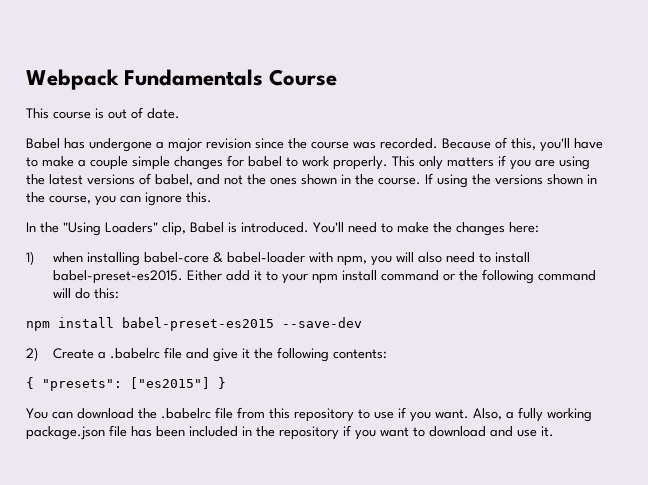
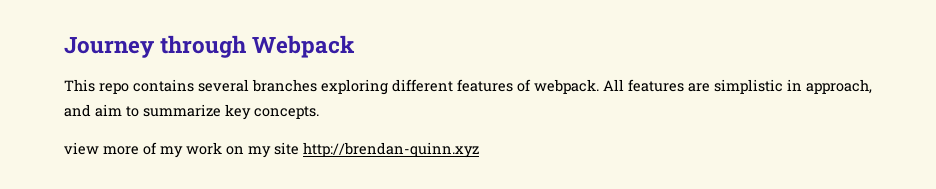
- Webpack Fundamentals Course
- This course is out of date.
- Babel has undergone a major revision since the course was recorded. Because of this, you'll have to make a couple simple changes for babel to work properly. This only matters if you are using the latest versions of babel, and not the ones shown in the course. If using the versions shown in the course, you can ignore this.
- In the "Using Loaders" clip, Babel is introduced. You'll need to make the changes here:
- 1) when installing babel-core & babel-loader with npm, you will also need to install babel-preset-es2015. Either add it to your npm install command or the following command will do this:
- npm install babel-preset-es2015 --save-dev
- 2) Create a .babelrc file and give it the following contents:
- { "presets": ["es2015"] }
- You can download the .babelrc file from this repository to use if you want. Also, a fully working package.json file has been included in the repository if you want to download and use it.
+ Journey through Webpack
+ This repo contains several branches exploring different features of webpack. All features are simplistic in approach, and aim to summarize key concepts.
+ view more of my work on my site http://brendan-quinn.xyz

